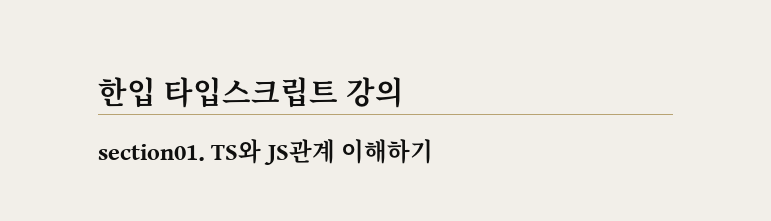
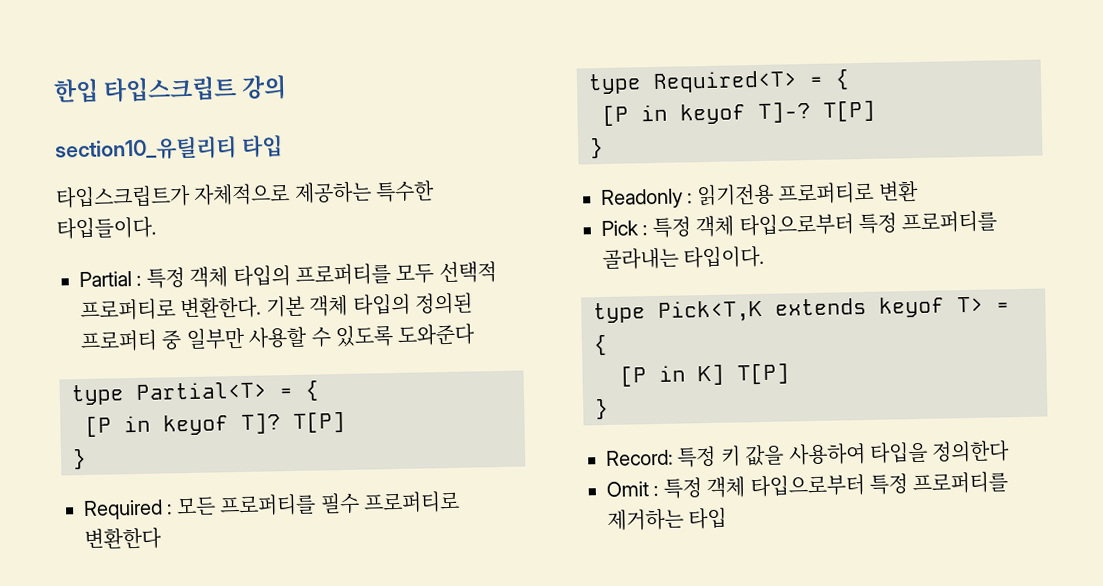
- section01. TS와 JS관계 이해하기
+ section10_유틸리티 타입
+ 타입스크립트가 자체적으로 제공하는 특수한 타입들이다.
+ Partial : 특정 객체 타입의 프로퍼티를 모두 선택적 프로퍼티로 변환한다. 기본 객체 타입의 정의된 프로퍼티 중 일부만 사용할 수 있도록 도와준다
+ type Partial<T> = {
+ [P in keyof T]? T[P]
+ }
+ Required : 모든 프로퍼티를 필수 프로퍼티로 변환한다
+ type Required<T> = {
+ [P in keyof T]-? T[P]
+ }
+ Readonly : 읽기전용 프로퍼티로 변환
+ Pick : 특정 객체 타입으로부터 특정 프로퍼티를 골라내는 타입이다.
+ type Pick<T,K extends keyof T> = {
+ [P in K] T[P]
+ }
+ Record: 특정 키 값을 사용하여 타입을 정의한다
+ Omit : 특정 객체 타입으로부터 특정 프로퍼티를 제거하는 타입

